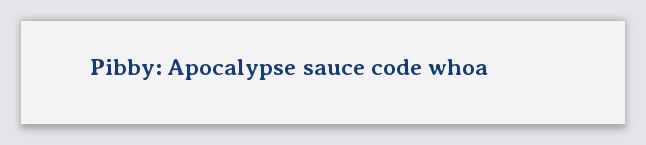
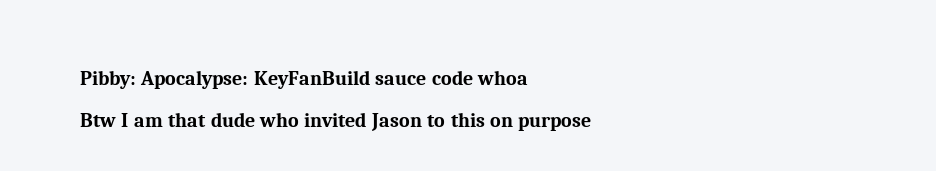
- Pibby: Apocalypse sauce code whoa
+ Pibby: Apocalypse: KeyFanBuild sauce code whoa
+ Btw I am that dude who invited Jason to this on purpose

